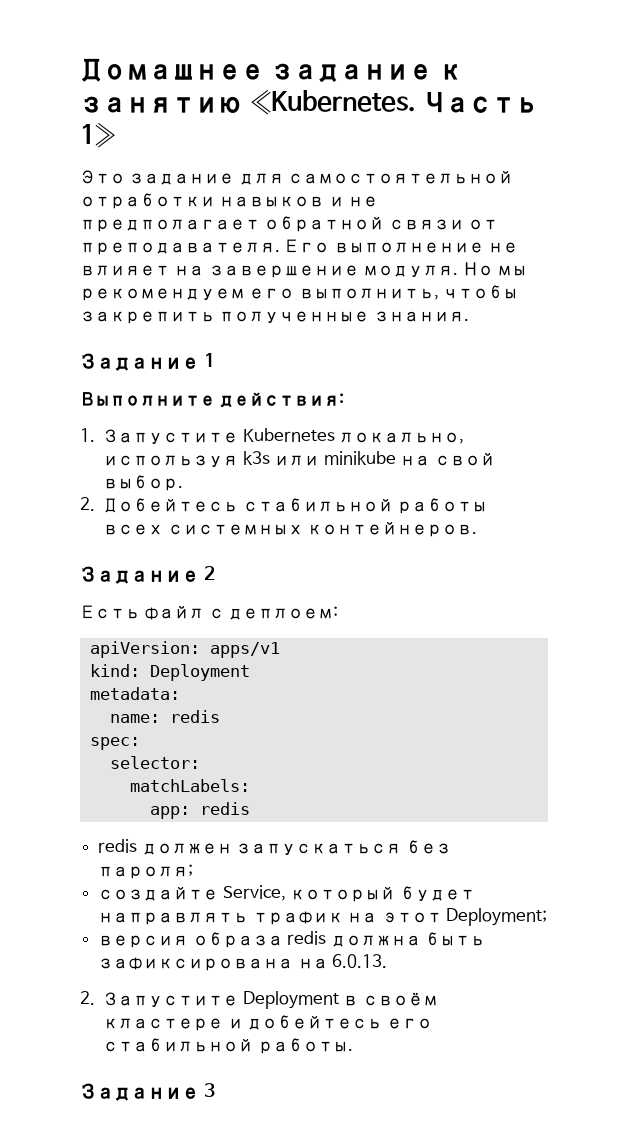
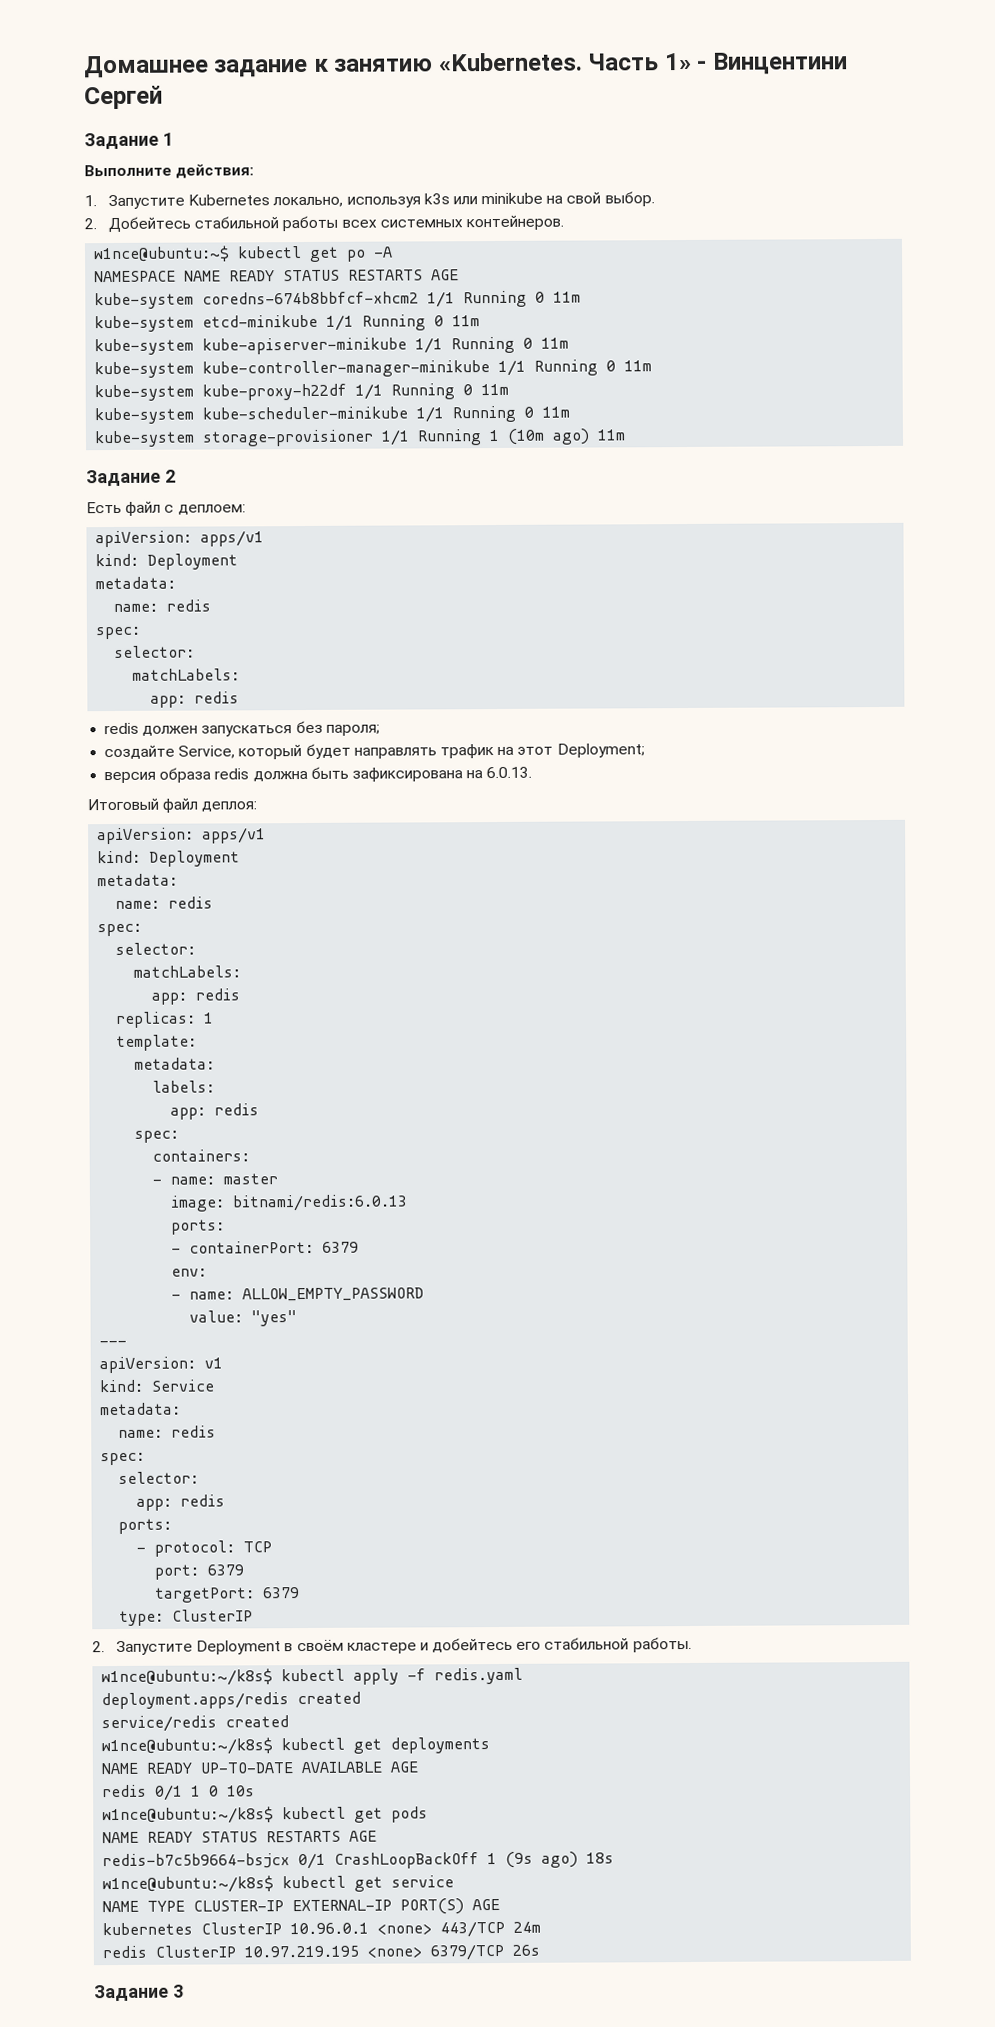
- Часть 1»
- Это задание для самостоятельной отработки навыков и не предполагает обратной связи от преподавателя. Его выполнение не влияет на завершение модуля. Но мы рекомендуем его выполнить, чтобы закрепить полученные знания.
+ Часть 1» - Винцентини Сергей
+ w1nce@ubuntu:~$ kubectl get po -A
+ NAMESPACE NAME READY STATUS RESTARTS AGE
+ kube-system coredns-674b8bbfcf-xhcm2 1/1 Running 0 11m
+ kube-system etcd-minikube 1/1 Running 0 11m
+ kube-system kube-apiserver-minikube 1/1 Running 0 11m
+ kube-system kube-controller-manager-minikube 1/1 Running 0 11m
+ kube-system kube-proxy-h22df 1/1 Running 0 11m
+ kube-system kube-scheduler-minikube 1/1 Running 0 11m
+ kube-system storage-provisioner 1/1 Running 1 (10m ago) 11m
+ Итоговый файл деплоя:
+ apiVersion: apps/v1
+ kind: Deployment
+ metadata:
+ name: redis
+ spec:
+ selector:
+ matchLabels:
+ app: redis
+ replicas: 1
+ template:
+ metadata:
+ labels:
+ app: redis
+ spec:
+ containers:
+ - name: master
+ image: bitnami/redis:6.0.13
+ ports:
+ - containerPort: 6379
+ env:
+ - name: ALLOW_EMPTY_PASSWORD
+ value: "yes"
+ ---
+ apiVersion: v1
+ kind: Service
+ metadata:
+ name: redis
+ spec:
+ selector:
+ app: redis
+ ports:
+ - protocol: TCP
+ port: 6379
+ targetPort: 6379
+ type: ClusterIP
+ w1nce@ubuntu:~/k8s$ kubectl apply -f redis.yaml
+ deployment.apps/redis created
+ service/redis created
+ w1nce@ubuntu:~/k8s$ kubectl get deployments
+ NAME READY UP-TO-DATE AVAILABLE AGE
+ redis 0/1 1 0 10s
+ w1nce@ubuntu:~/k8s$ kubectl get pods
+ NAME READY STATUS RESTARTS AGE
+ redis-b7c5b9664-bsjcx 0/1 CrashLoopBackOff 1 (9s ago) 18s
+ w1nce@ubuntu:~/k8s$ kubectl get service
+ NAME TYPE CLUSTER-IP EXTERNAL-IP PORT(S) AGE
+ kubernetes ClusterIP 10.96.0.1 <none> 443/TCP 24m
+ redis ClusterIP 10.97.219.195 <none> 6379/TCP 26s

